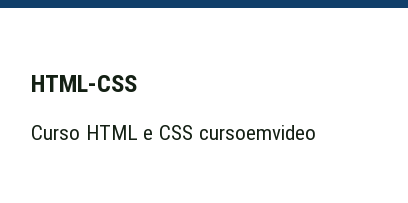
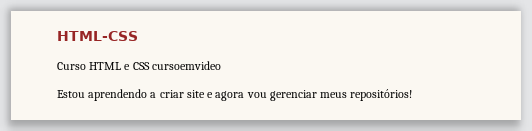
+ Estou aprendendo a criar site e agora vou gerenciar meus repositórios!

